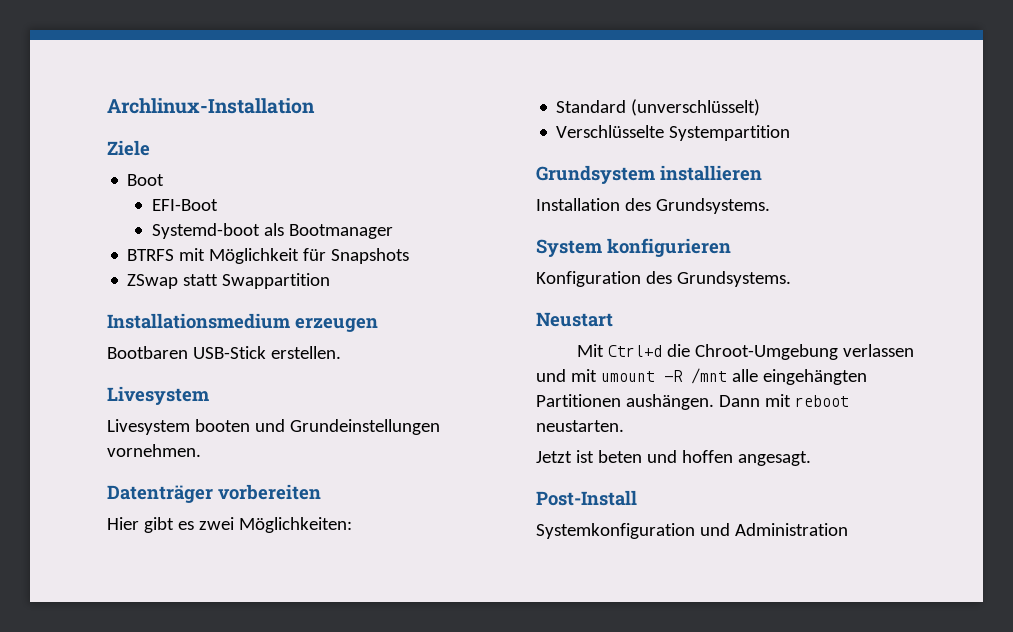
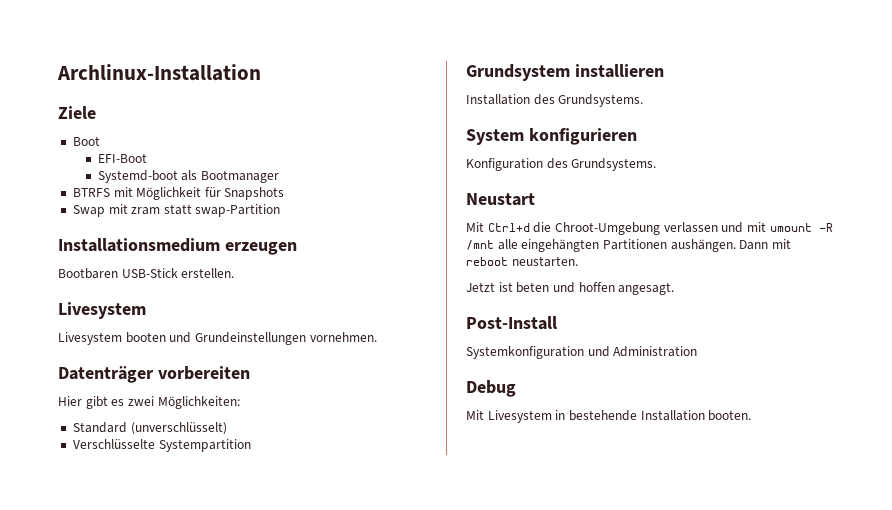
- ZSwap statt Swappartition
+ Swap mit zram statt swap-Partition
+ Debug
+ Mit Livesystem in bestehende Installation booten.

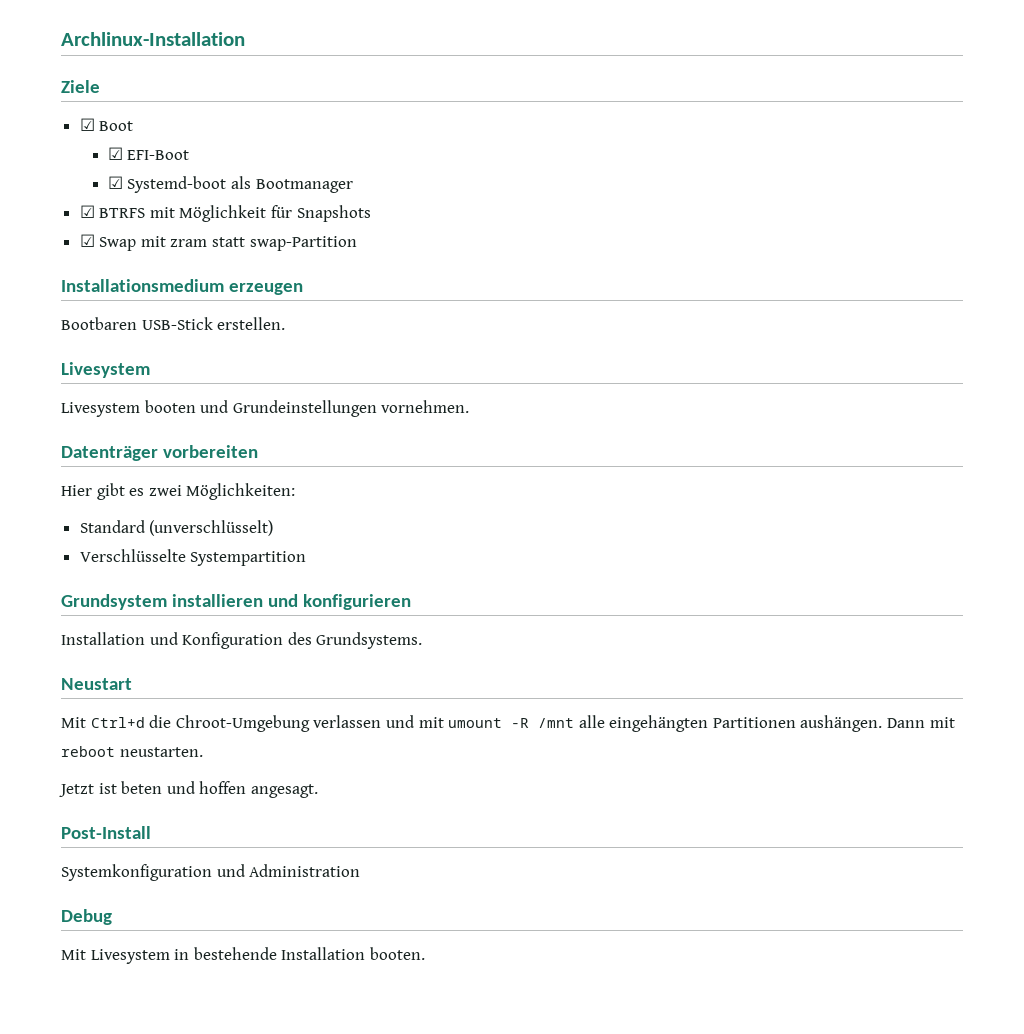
- Boot
+ ☑ Boot
- EFI-Boot
+ ☑ EFI-Boot
- Systemd-boot als Bootmanager
+ ☑ Systemd-boot als Bootmanager
- BTRFS mit Möglichkeit für Snapshots
+ ☑ BTRFS mit Möglichkeit für Snapshots
- Swap mit zram statt swap-Partition
+ ☑ Swap mit zram statt swap-Partition
- Grundsystem installieren
- Installation des Grundsystems.
- System konfigurieren
- Konfiguration des Grundsystems.
+ Grundsystem installieren und konfigurieren
+ Installation und Konfiguration des Grundsystems.

